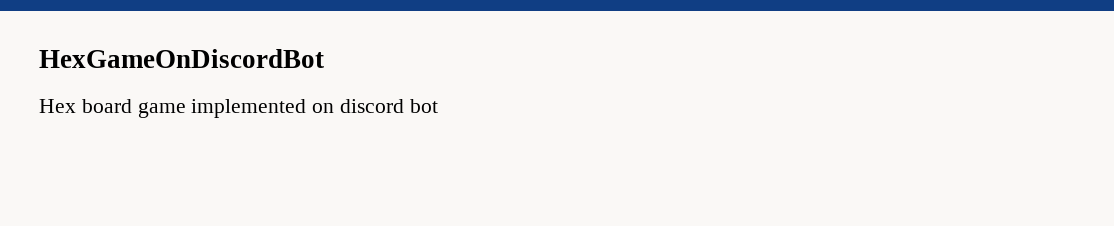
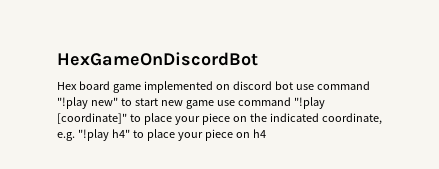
- Hex board game implemented on discord bot
+ Hex board game implemented on discord bot use command "!play new" to start new game use command "!play [coordinate]" to place your piece on the indicated coordinate, e.g. "!play h4" to place your piece on h4

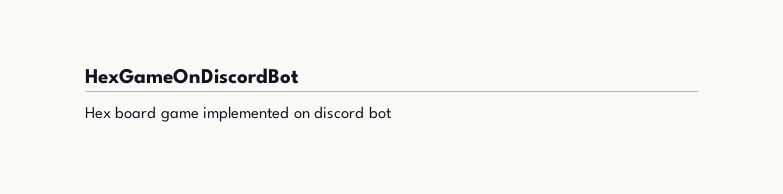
- Hex board game implemented on discord bot use command "!play new" to start new game use command "!play [coordinate]" to place your piece on the indicated coordinate, e.g. "!play h4" to place your piece on h4
+ Hex board game implemented on discord bot

